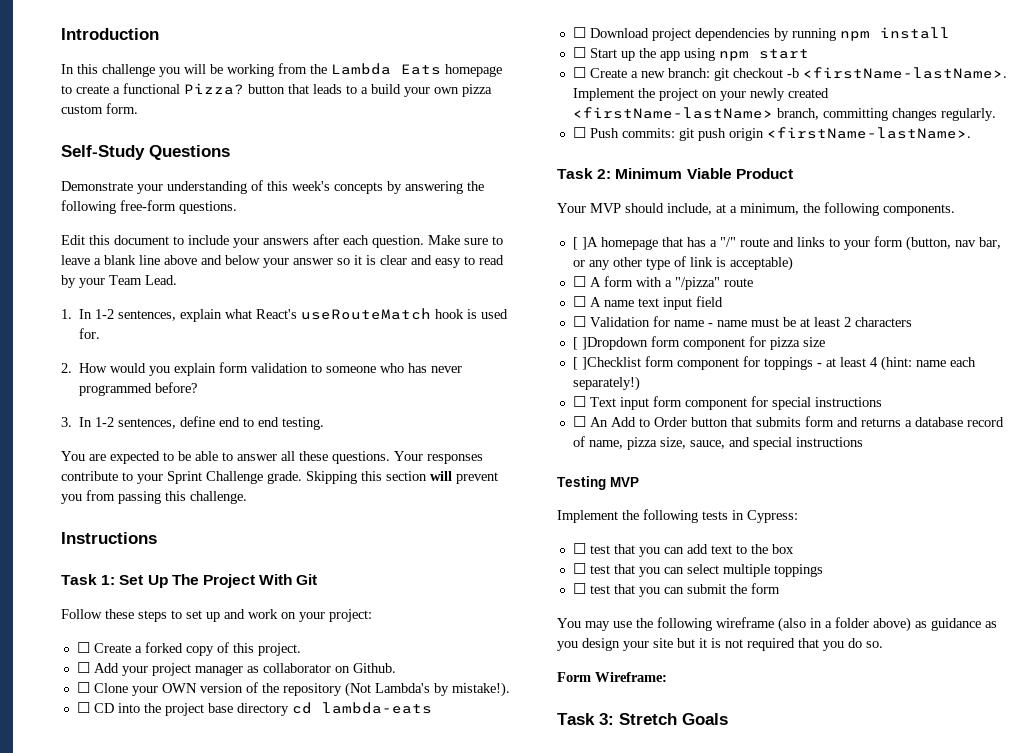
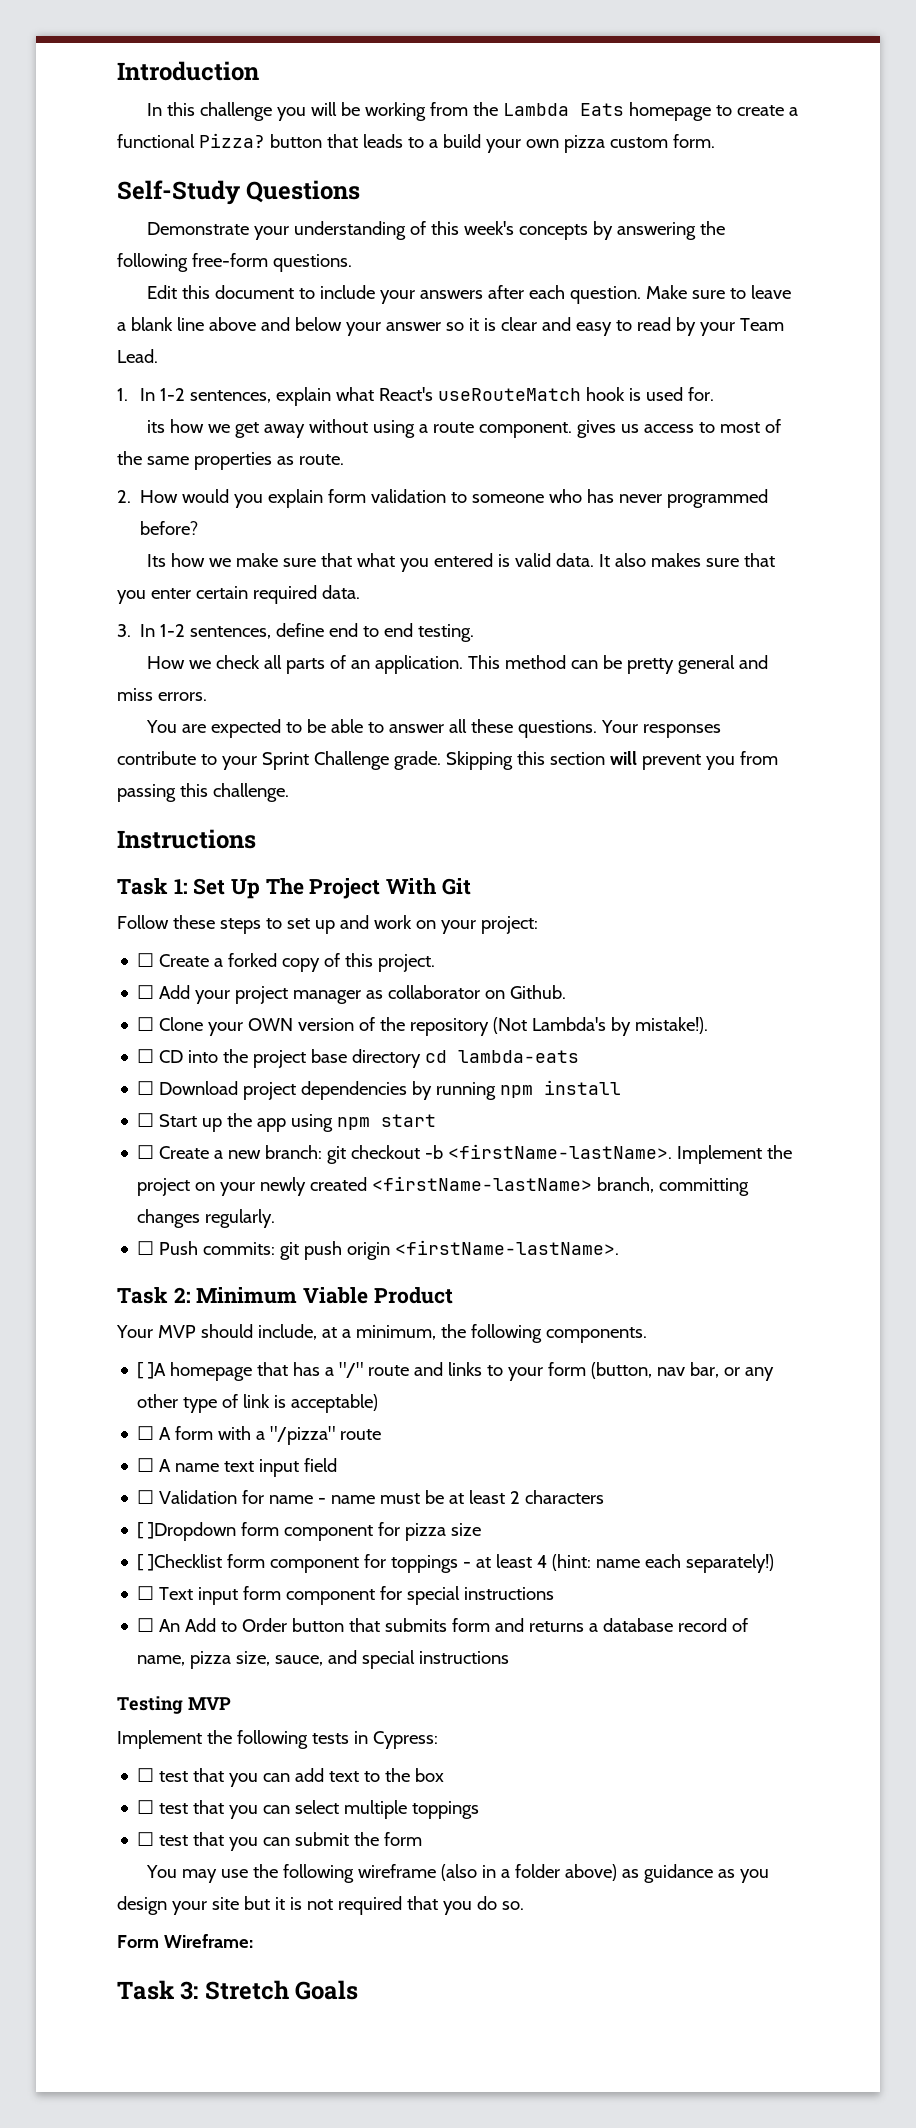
+ its how we get away without using a route component. gives us access to most of the same properties as route.
+ Its how we make sure that what you entered is valid data. It also makes sure that you enter certain required data.
+ How we check all parts of an application. This method can be pretty general and miss errors.

